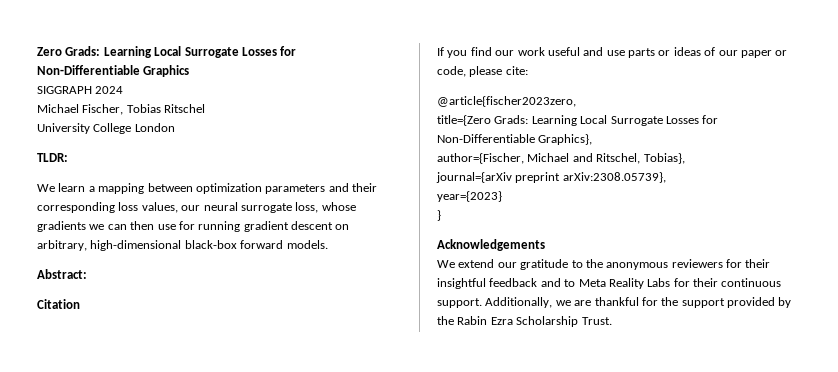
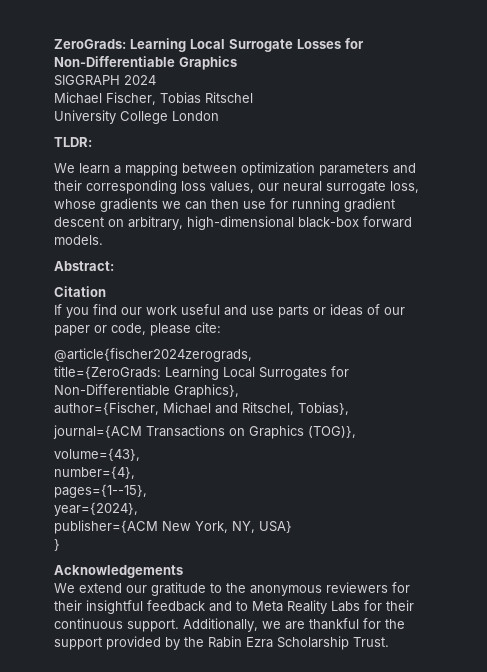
- Zero Grads: Learning Local Surrogate Losses for Non-Differentiable Graphics
+ ZeroGrads: Learning Local Surrogate Losses for Non-Differentiable Graphics
- @article{fischer2023zero,
- title={Zero Grads: Learning Local Surrogate Losses for Non-Differentiable Graphics},
+ @article{fischer2024zerograds,
+ title={ZeroGrads: Learning Local Surrogates for Non-Differentiable Graphics},
- journal={arXiv preprint arXiv:2308.05739},
- year={2023}
+ journal={ACM Transactions on Graphics (TOG)},
+ volume={43},
+ number={4},
+ pages={1--15},
+ year={2024},
+ publisher={ACM New York, NY, USA}

